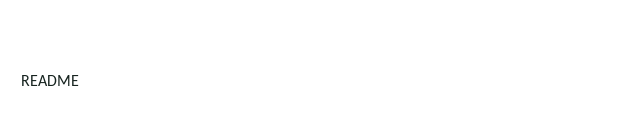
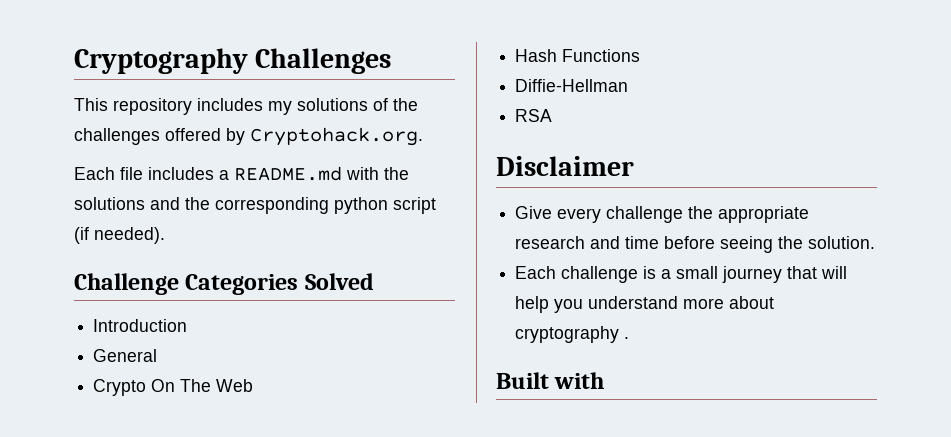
- README
+ Cryptography Challenges
+ This repository includes my solutions of the challenges offered by Cryptohack.org.
+ Each file includes a README.md with the solutions and the corresponding python script (if needed).
+ Challenge Categories Solved
+ Introduction
+ General
+ Crypto On The Web
+ Hash Functions
+ Diffie-Hellman
+ RSA
+ Disclaimer
+ Give every challenge the appropriate research and time before seeing the solution.
+ Each challenge is a small journey that will help you understand more about cryptography .
+ Built with

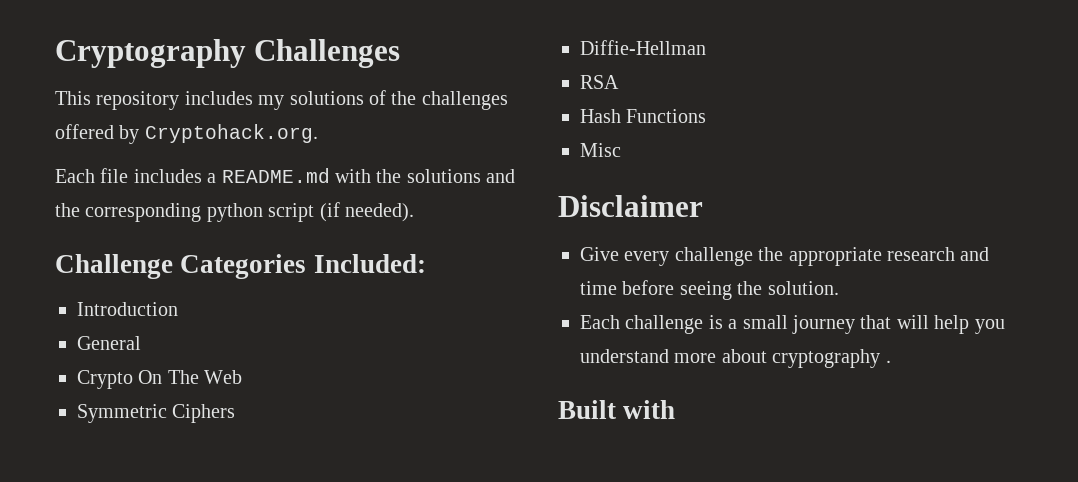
- Challenge Categories Solved
+ Challenge Categories Included:
- Hash Functions
+ Symmetric Ciphers
+ Hash Functions
+ Misc

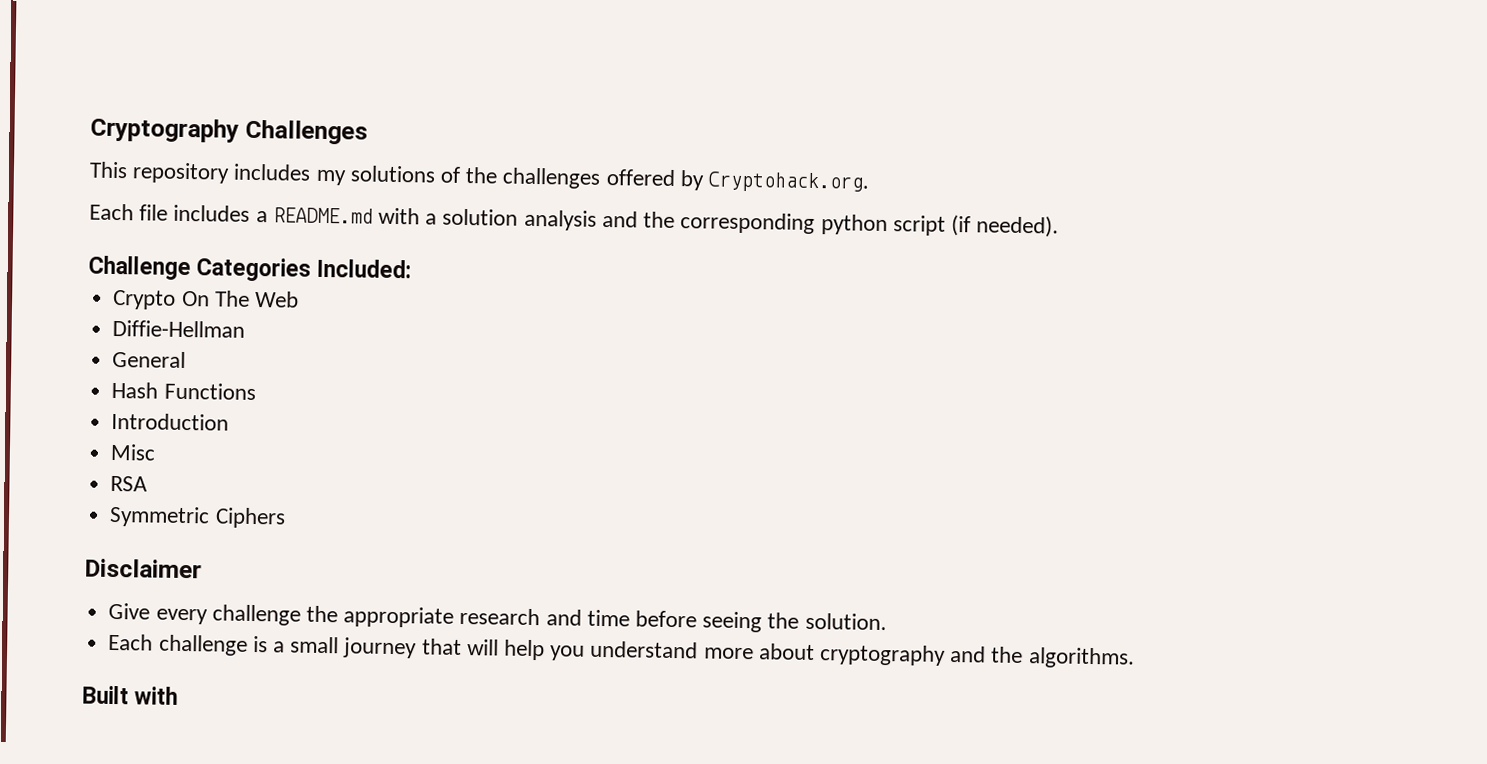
- Each file includes a README.md with the solutions and the corresponding python script (if needed).
+ Each file includes a README.md with a solution analysis and the corresponding python script (if needed).
- Introduction
- General
- Symmetric Ciphers
- RSA
+ General
+ Introduction
+ RSA
+ Symmetric Ciphers
- Each challenge is a small journey that will help you understand more about cryptography .
+ Each challenge is a small journey that will help you understand more about cryptography and the algorithms.

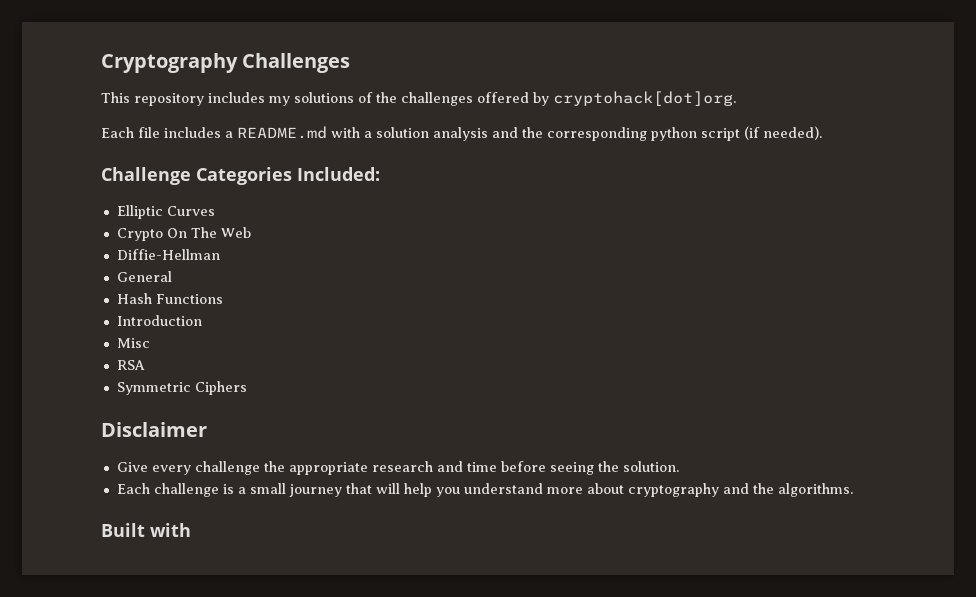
- This repository includes my solutions of the challenges offered by Cryptohack.org.
+ This repository includes my solutions of the challenges offered by cryptohack[dot]org.
+ Elliptic Curves

